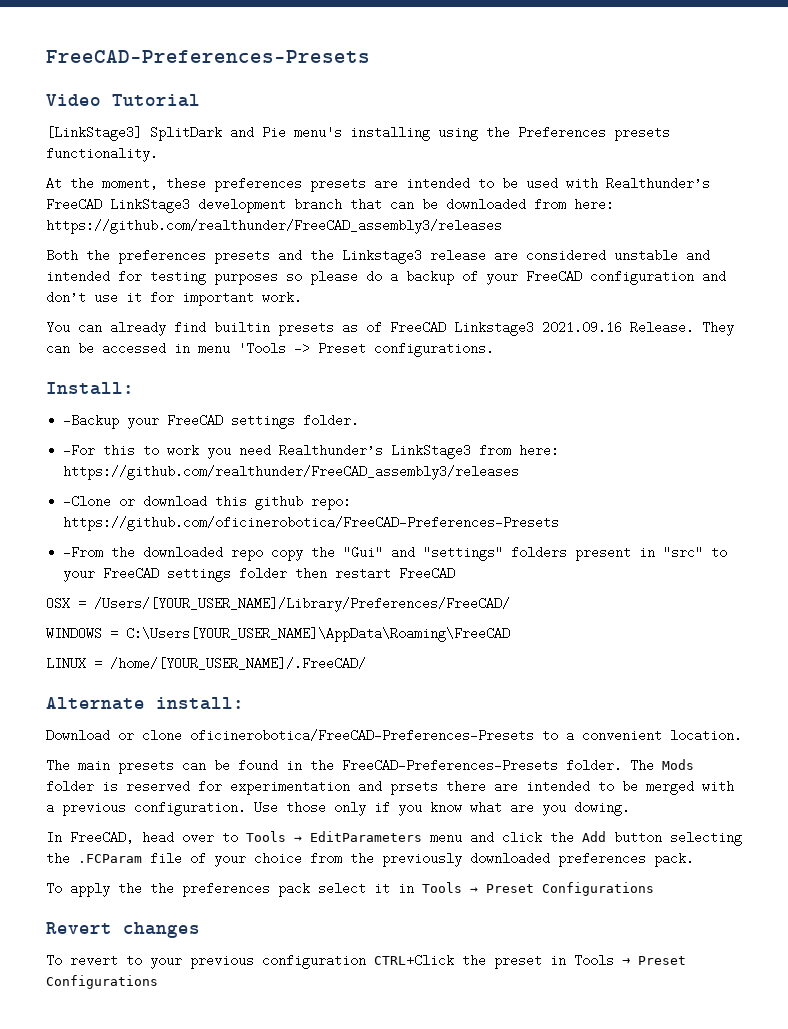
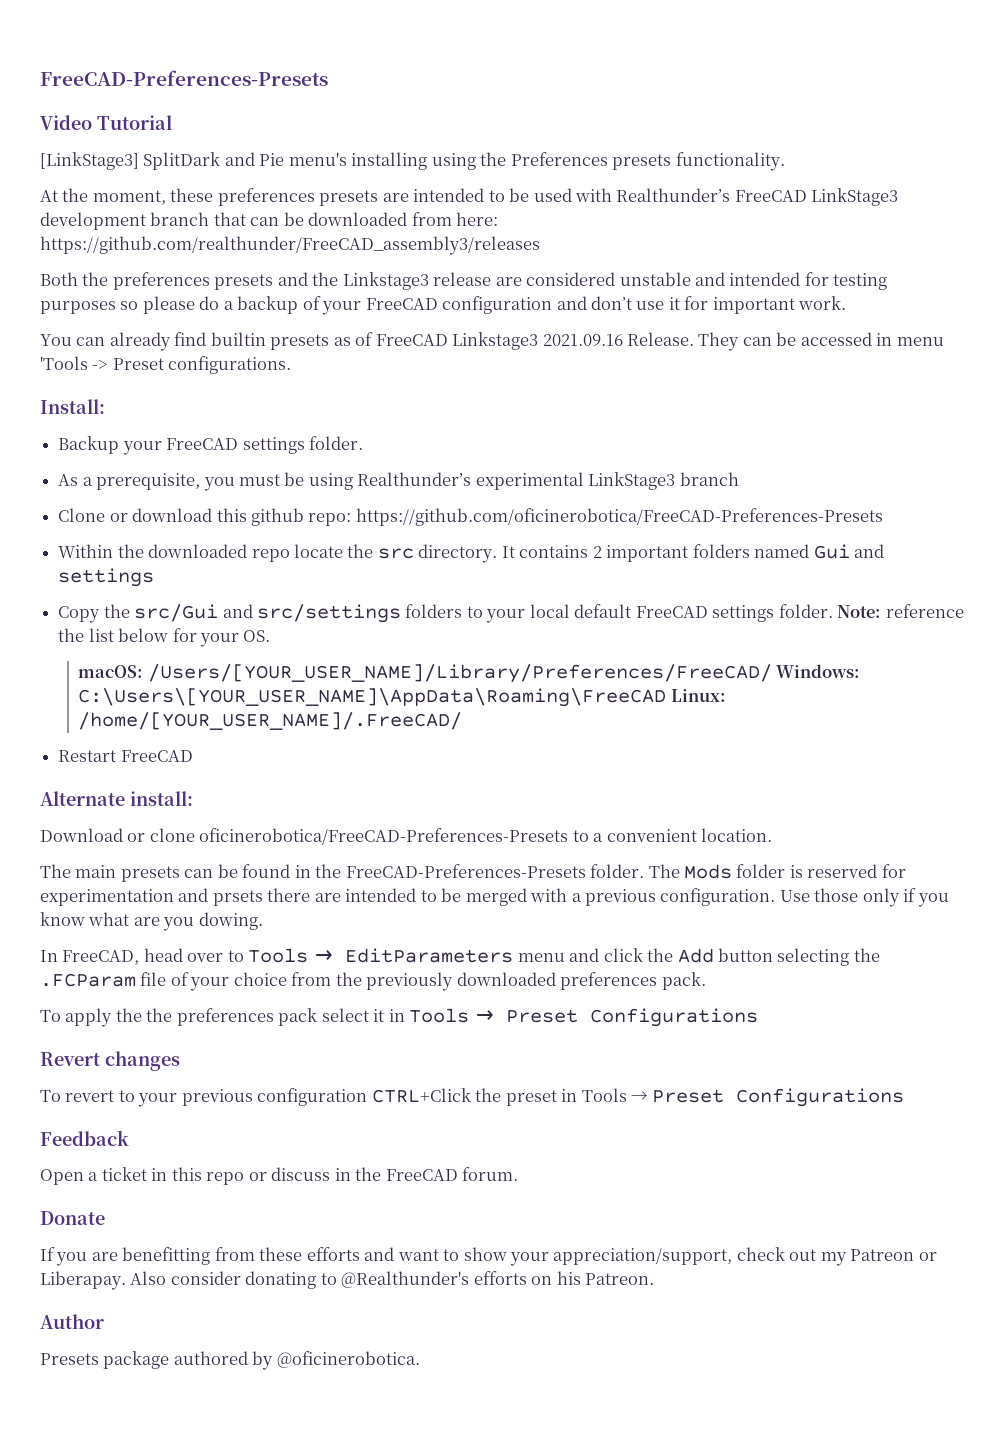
- -Backup your FreeCAD settings folder.
+ Backup your FreeCAD settings folder.
- -For this to work you need Realthunder’s LinkStage3 from here: https://github.com/realthunder/FreeCAD_assembly3/releases
- -Clone or download this github repo: https://github.com/oficinerobotica/FreeCAD-Preferences-Presets
+ As a prerequisite, you must be using Realthunder’s experimental LinkStage3 branch
+ Clone or download this github repo: https://github.com/oficinerobotica/FreeCAD-Preferences-Presets
- -From the downloaded repo copy the "Gui" and "settings" folders present in "src" to your FreeCAD settings folder then restart FreeCAD
- OSX = /Users/[YOUR_USER_NAME]/Library/Preferences/FreeCAD/
- WINDOWS = C:\Users[YOUR_USER_NAME]\AppData\Roaming\FreeCAD
- LINUX = /home/[YOUR_USER_NAME]/.FreeCAD/
+ Within the downloaded repo locate the src directory. It contains 2 important folders named Gui and settings
+ Copy the src/Gui and src/settings folders to your local default FreeCAD settings folder. Note: reference the list below for your OS.
+ macOS: /Users/[YOUR_USER_NAME]/Library/Preferences/FreeCAD/ Windows: C:\Users\[YOUR_USER_NAME]\AppData\Roaming\FreeCAD Linux: /home/[YOUR_USER_NAME]/.FreeCAD/
+ Restart FreeCAD
+ Feedback
+ Open a ticket in this repo or discuss in the FreeCAD forum.
+ Donate
+ If you are benefitting from these efforts and want to show your appreciation/support, check out my Patreon or Liberapay. Also consider donating to @Realthunder's efforts on his Patreon.
+ Author
+ Presets package authored by @oficinerobotica.

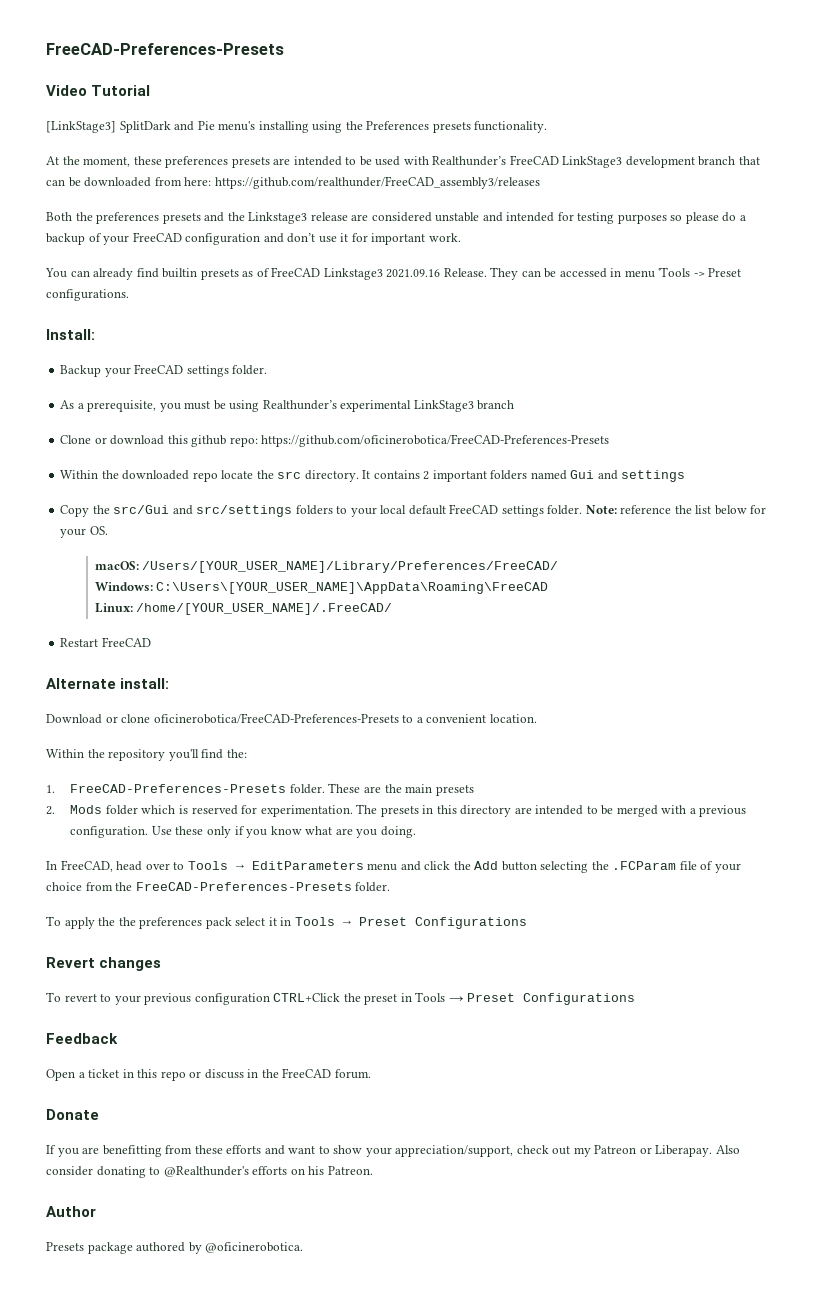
- macOS: /Users/[YOUR_USER_NAME]/Library/Preferences/FreeCAD/ Windows: C:\Users\[YOUR_USER_NAME]\AppData\Roaming\FreeCAD Linux: /home/[YOUR_USER_NAME]/.FreeCAD/
+ macOS: /Users/[YOUR_USER_NAME]/Library/Preferences/FreeCAD/
+ Windows: C:\Users\[YOUR_USER_NAME]\AppData\Roaming\FreeCAD
+ Linux: /home/[YOUR_USER_NAME]/.FreeCAD/
- The main presets can be found in the FreeCAD-Preferences-Presets folder. The Mods folder is reserved for experimentation and prsets there are intended to be merged with a previous configuration.
+ Within the repository you'll find the:
+ 1. FreeCAD-Preferences-Presets folder. These are the main presets
+ 2. Mods folder which is reserved for experimentation. The presets in this directory are intended to be merged with a previous configuration.
- Use those only if you know what are you dowing.
+ Use these only if you know what are you doing.
- In FreeCAD, head over to Tools → EditParameters menu and click the Add button selecting the .FCParam file of your choice from the previously downloaded preferences pack.
+ In FreeCAD, head over to Tools → EditParameters menu and click the Add button selecting the .FCParam file of your choice from the FreeCAD-Preferences-Presets folder.

